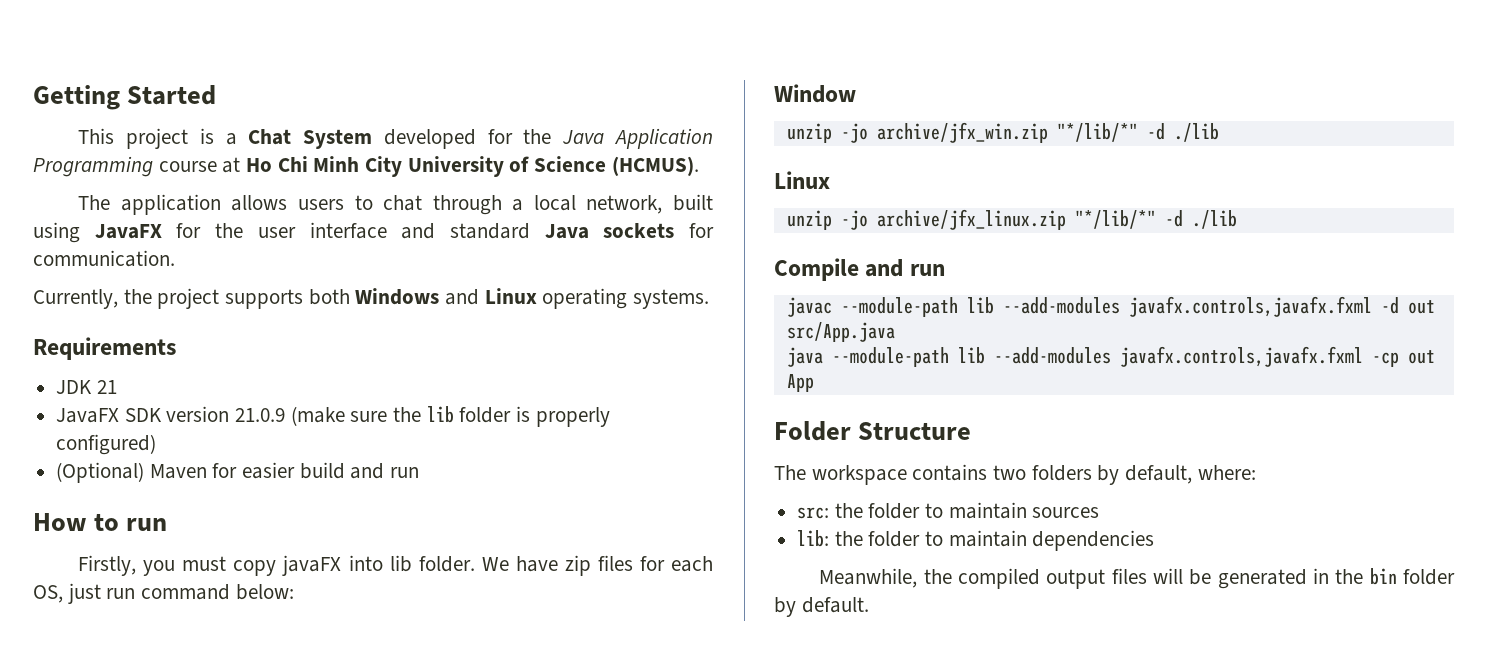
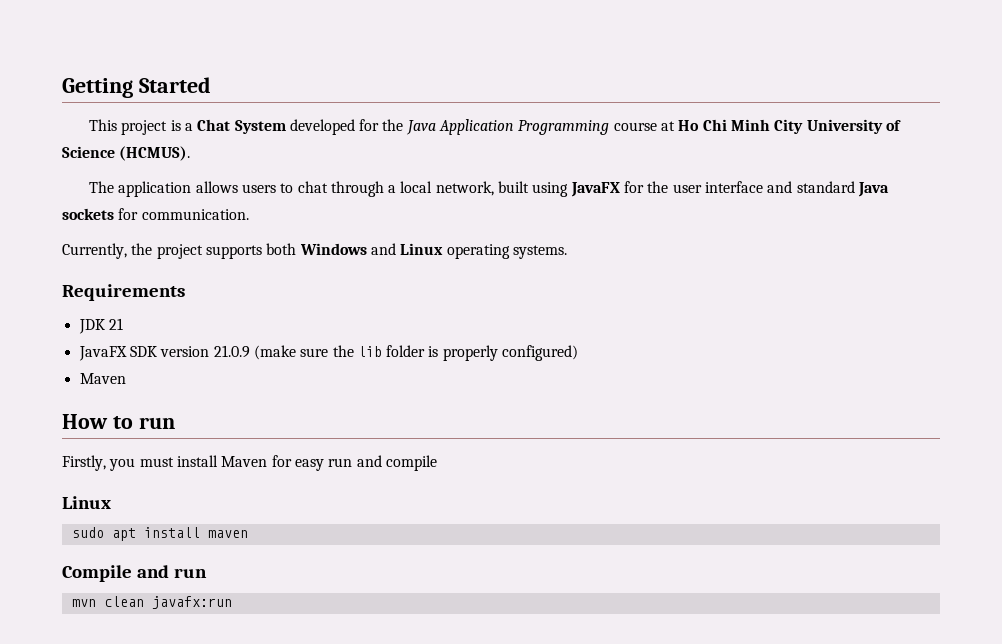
  JavaFX SDK version 21.0.9 (make sure the lib folder is properly configured)
- (Optional) Maven for easier build and run
+ Maven
- Firstly, you must copy javaFX into lib folder. We have zip files for each OS, just run command below:
- Window
- unzip -jo archive/jfx_win.zip "*/lib/*" -d ./lib
+ Firstly, you must install Maven for easy run and compile
  Linux
- unzip -jo archive/jfx_linux.zip "*/lib/*" -d ./lib
+ sudo apt install maven
  Compile and run
- javac --module-path lib --add-modules javafx.controls,javafx.fxml -d out src/App.java
- java --module-path lib --add-modules javafx.controls,javafx.fxml -cp out App
- Folder Structure
- The workspace contains two folders by default, where:
- src: the folder to maintain sources
- lib: the folder to maintain dependencies
- Meanwhile, the compiled output files will be generated in the bin folder by default.
+ mvn clean javafx:run

